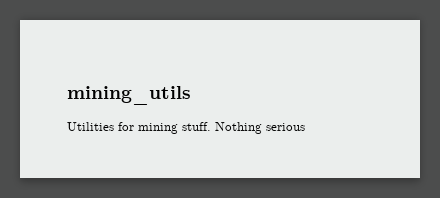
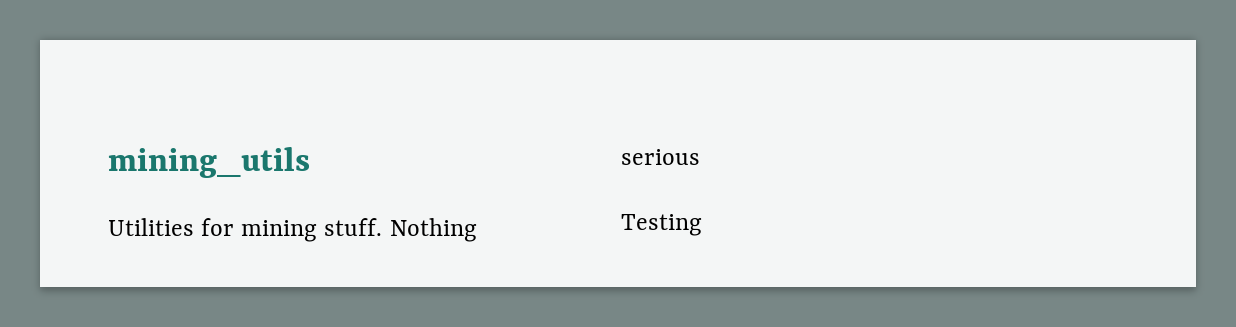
+ Testing

